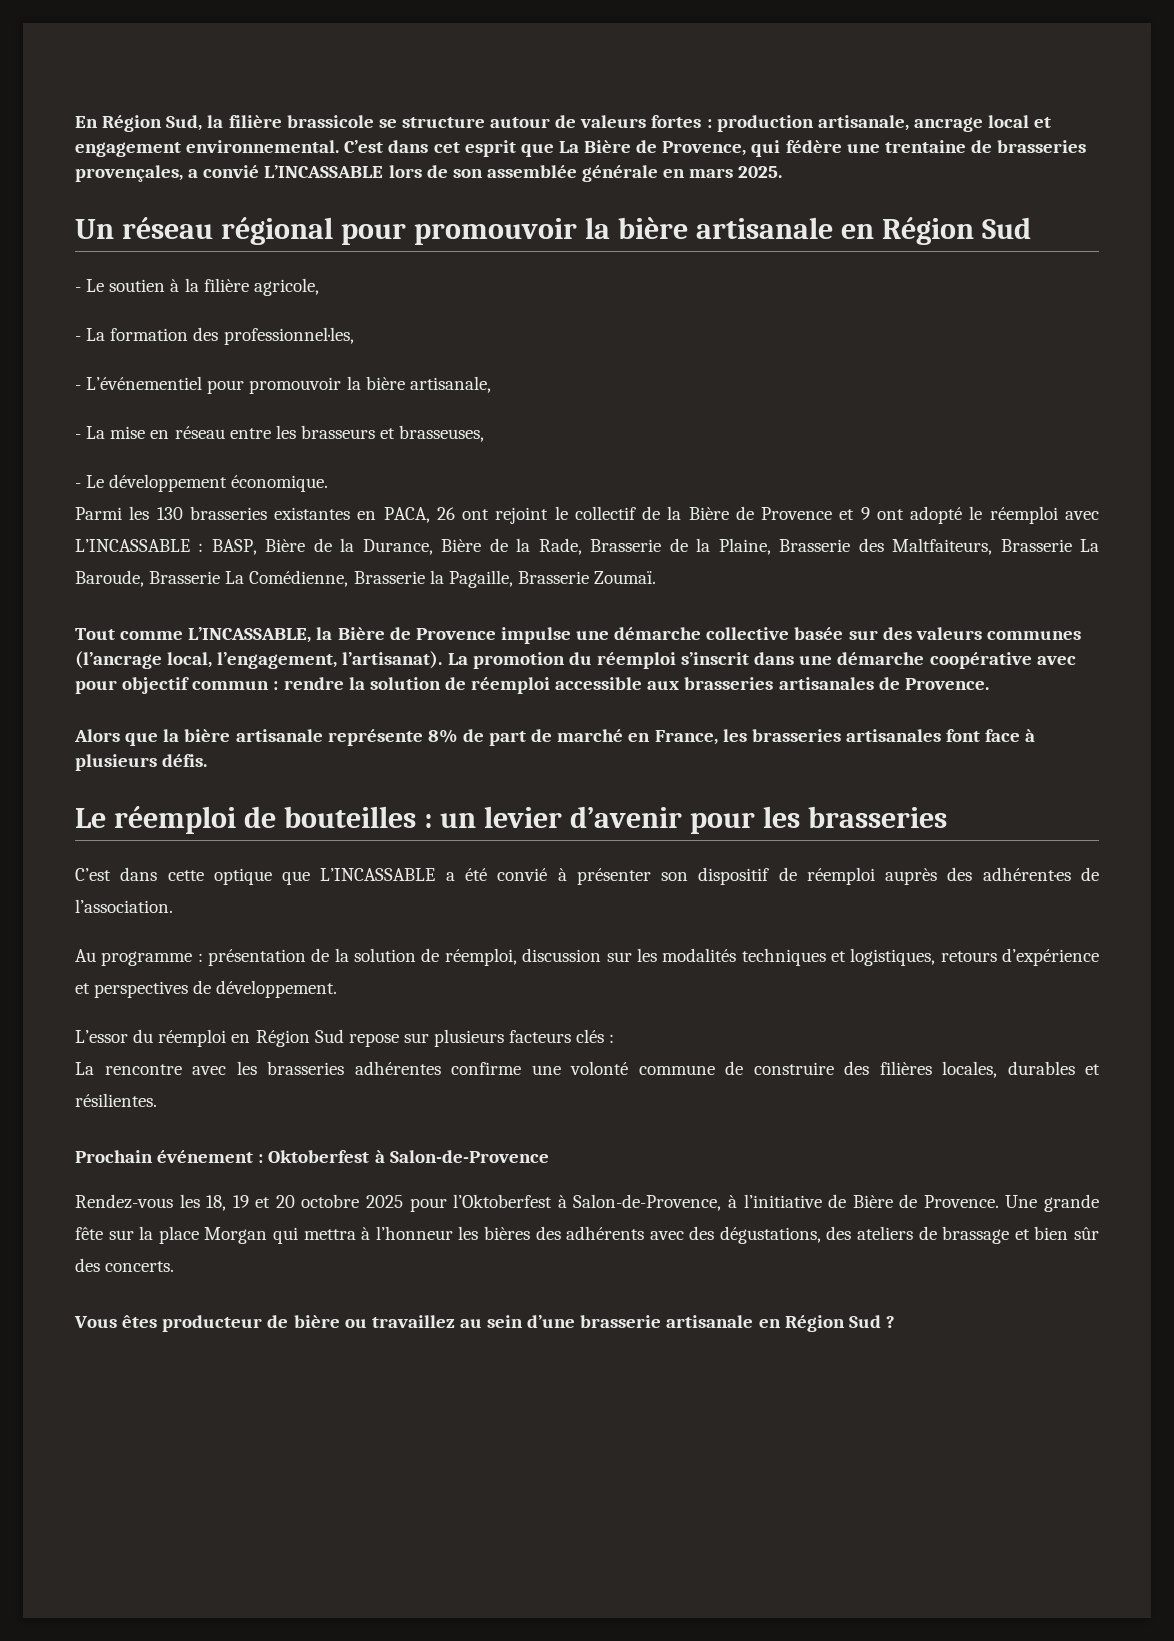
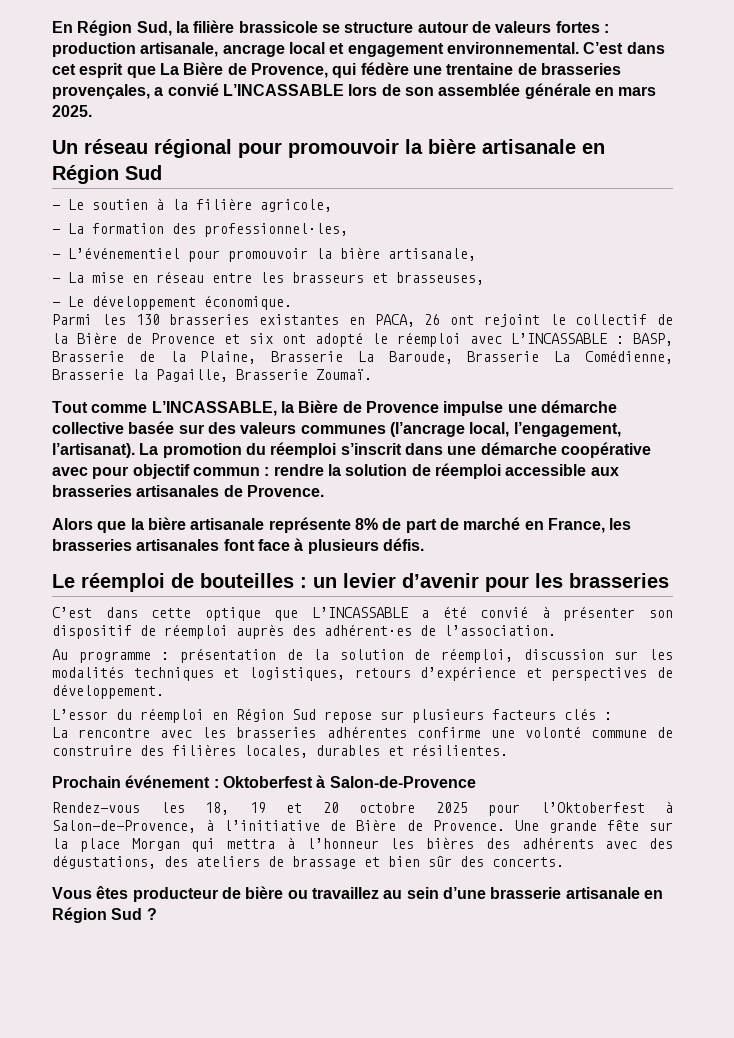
- Parmi les 130 brasseries existantes en PACA, 26 ont rejoint le collectif de la Bière de Provence et 9 ont adopté le réemploi avec L’INCASSABLE : BASP, Bière de la Durance, Bière de la Rade, Brasserie de la Plaine, Brasserie des Maltfaiteurs, Brasserie La Baroude, Brasserie La Comédienne, Brasserie la Pagaille, Brasserie Zoumaï.
+ Parmi les 130 brasseries existantes en PACA, 26 ont rejoint le collectif de la Bière de Provence et six ont adopté le réemploi avec L’INCASSABLE : BASP, Brasserie de la Plaine, Brasserie La Baroude, Brasserie La Comédienne, Brasserie la Pagaille, Brasserie Zoumaï.

